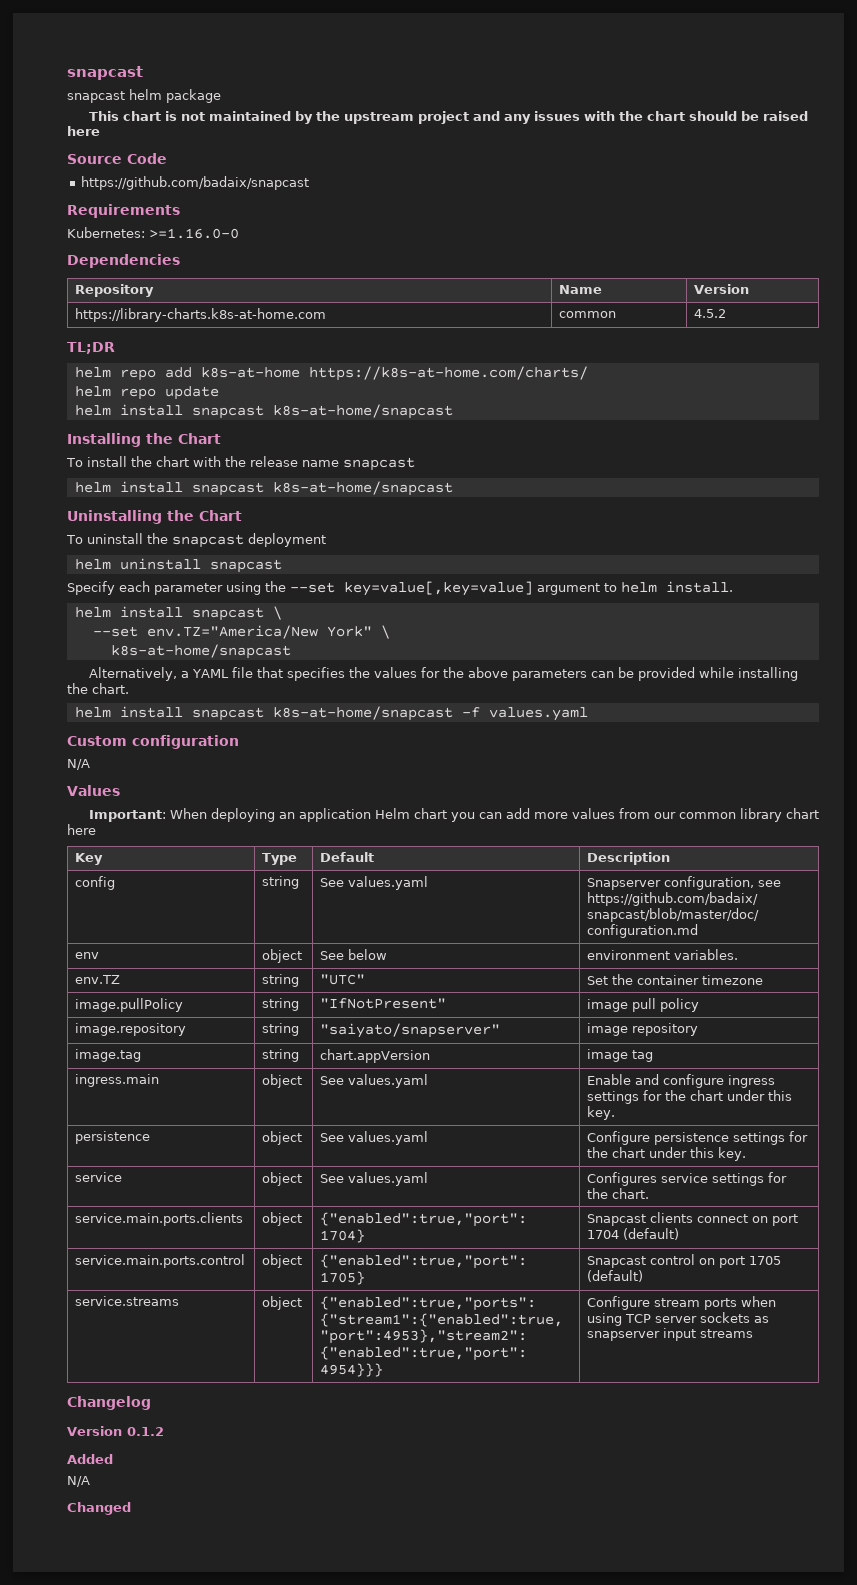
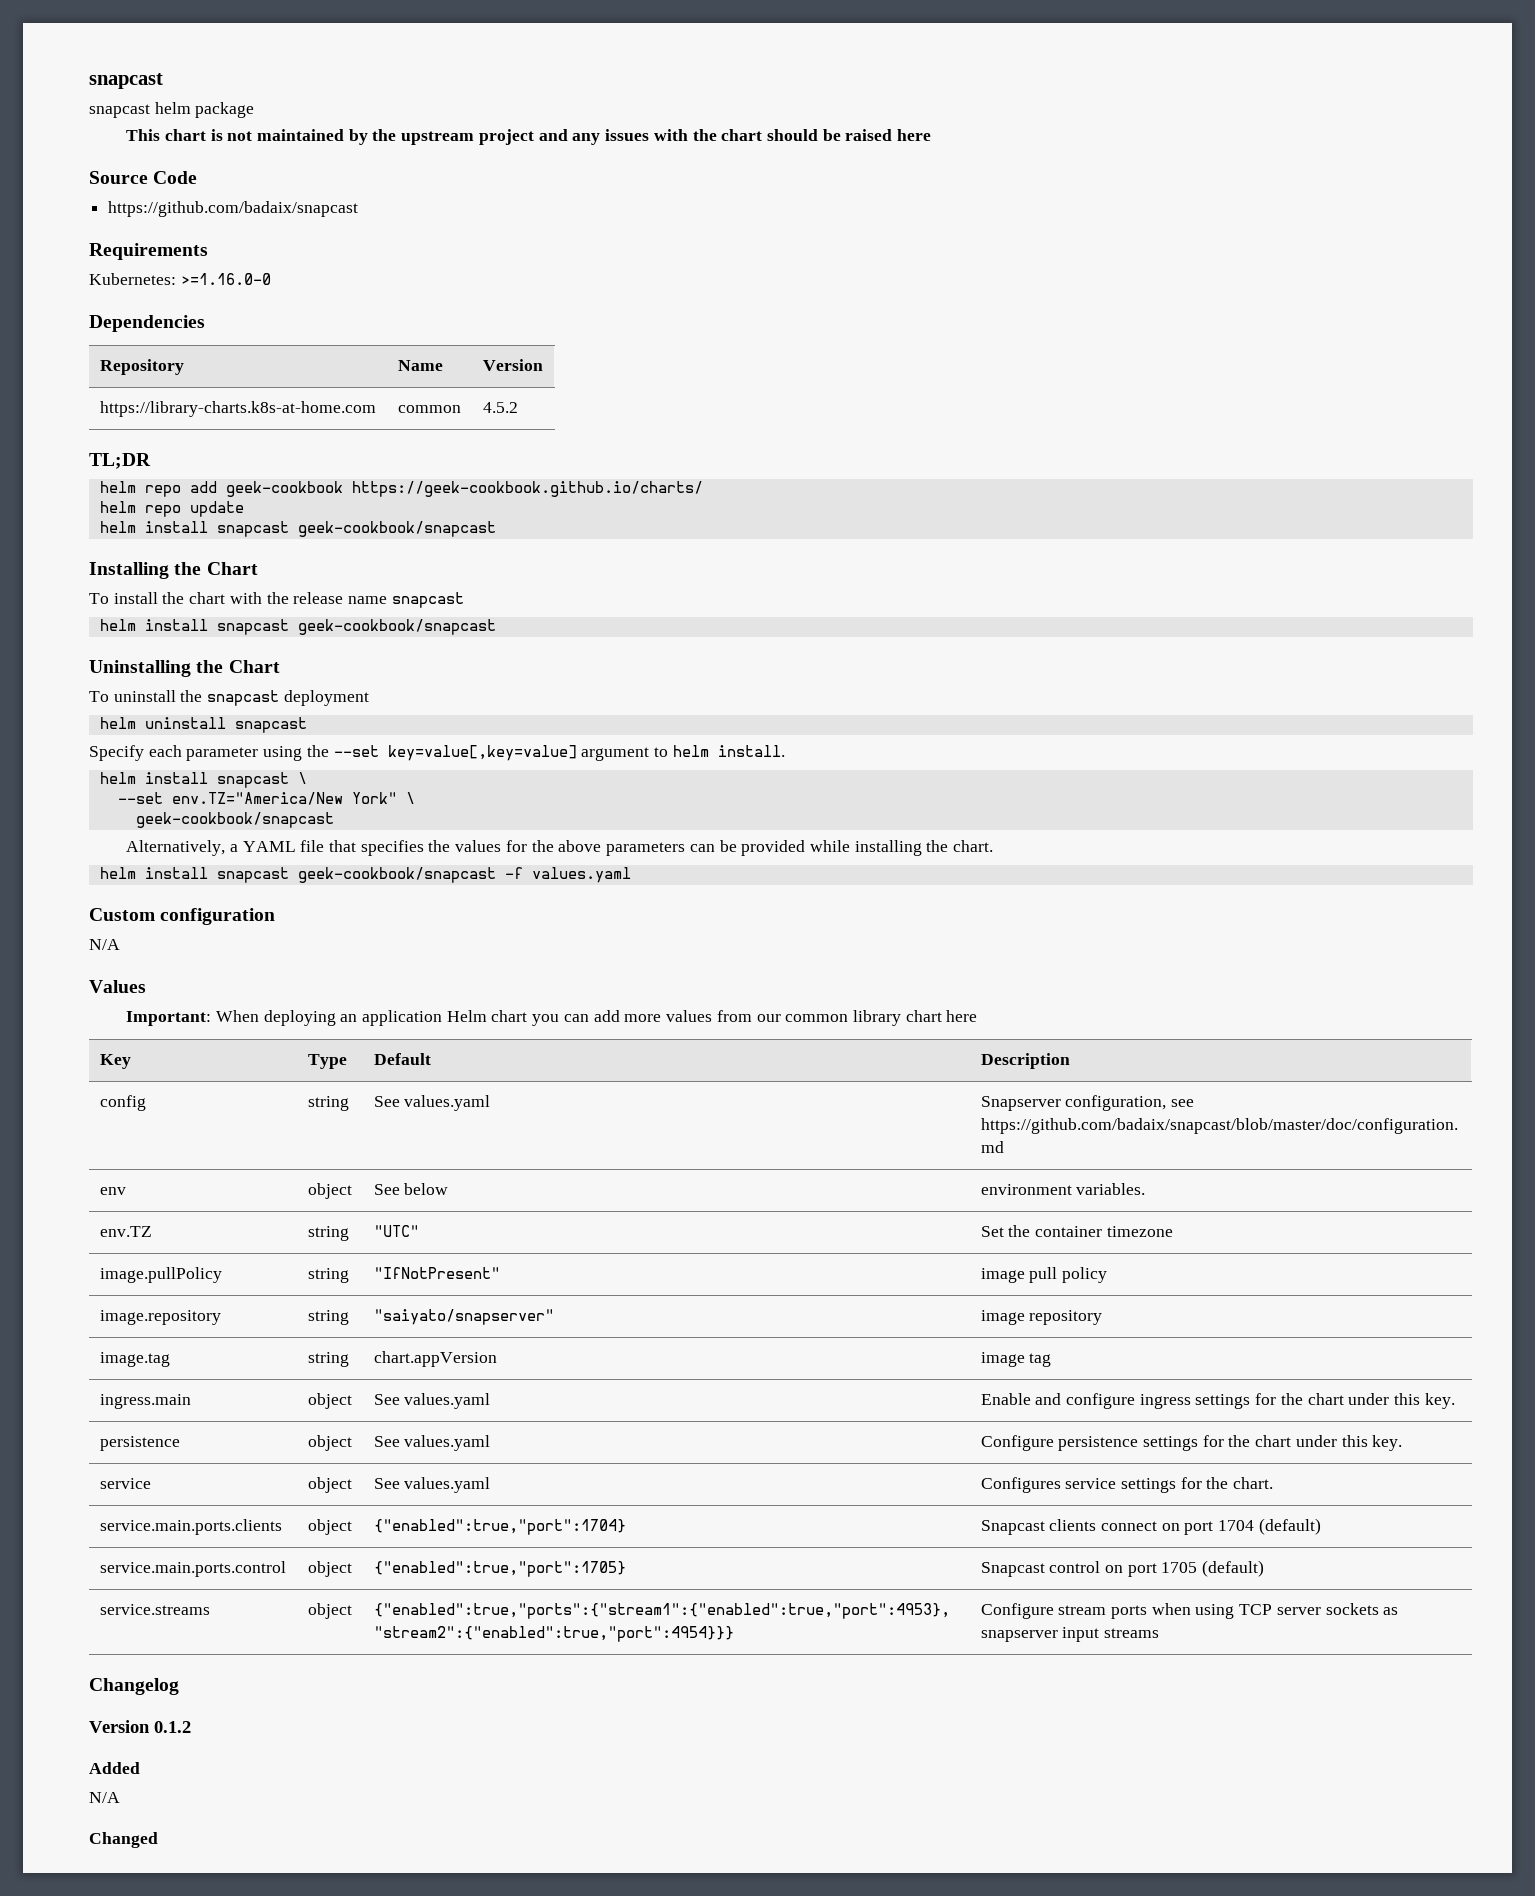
- helm repo add k8s-at-home https://k8s-at-home.com/charts/
+ helm repo add geek-cookbook https://geek-cookbook.github.io/charts/
  helm repo update
- helm install snapcast k8s-at-home/snapcast
+ helm install snapcast geek-cookbook/snapcast
  To install the chart with the release name snapcast
- helm install snapcast k8s-at-home/snapcast
+ helm install snapcast geek-cookbook/snapcast
  --set env.TZ="America/New York" \
- k8s-at-home/snapcast
+ geek-cookbook/snapcast
- helm install snapcast k8s-at-home/snapcast -f values.yaml
+ helm install snapcast geek-cookbook/snapcast -f values.yaml

